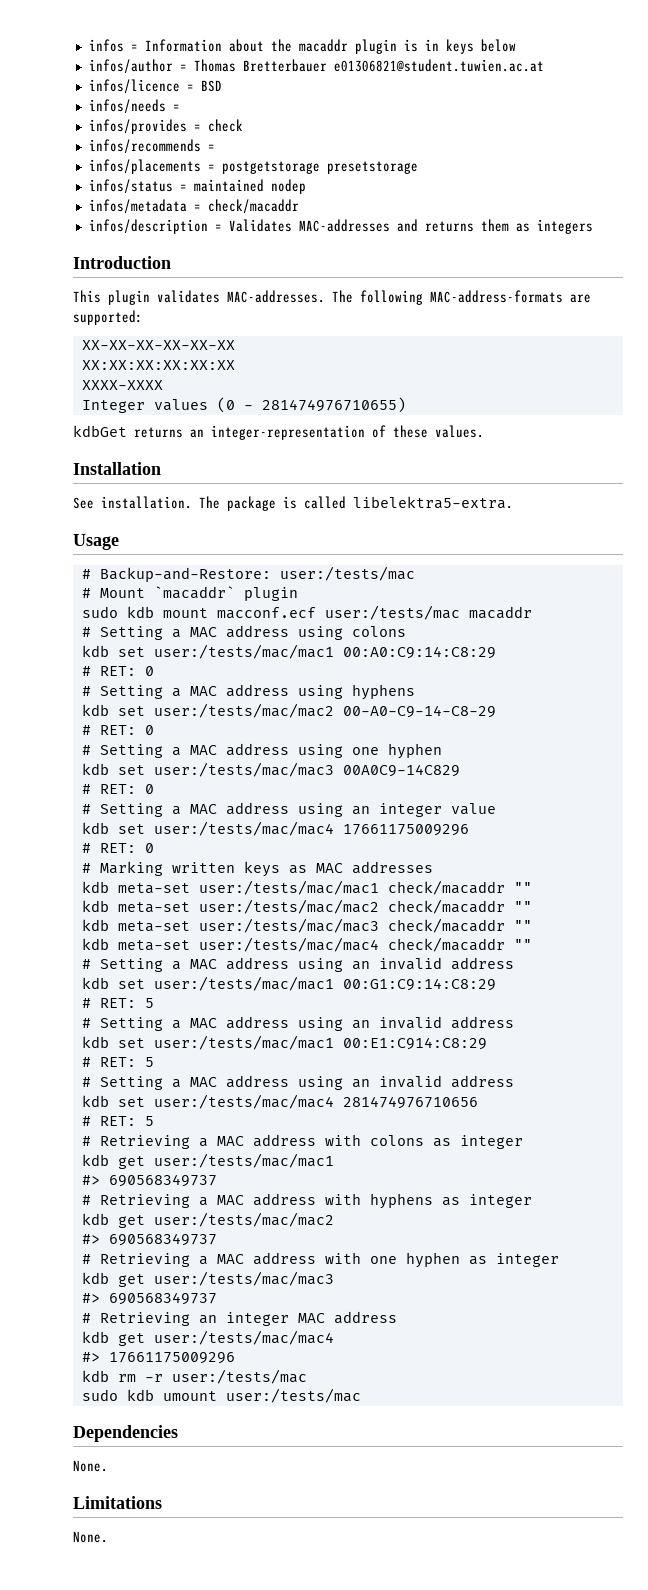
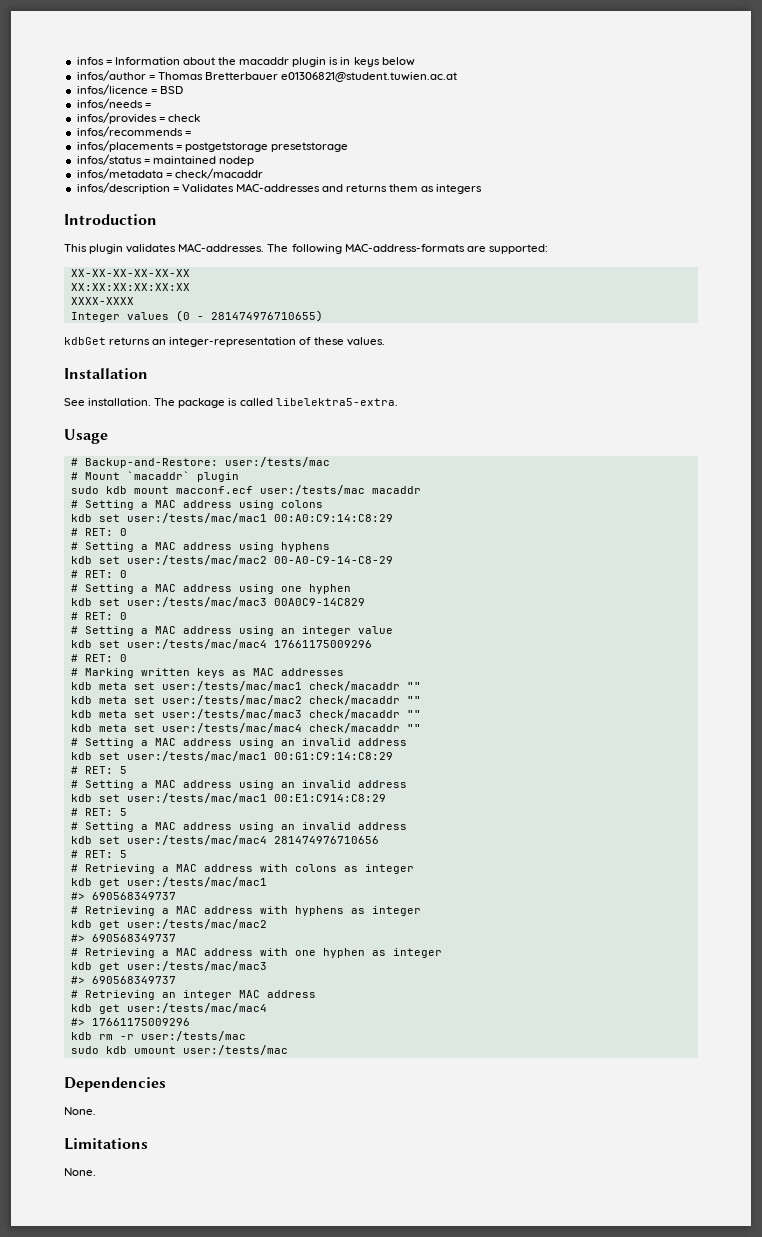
- kdb meta-set user:/tests/mac/mac1 check/macaddr ""
+ kdb meta set user:/tests/mac/mac1 check/macaddr ""
- kdb meta-set user:/tests/mac/mac2 check/macaddr ""
+ kdb meta set user:/tests/mac/mac2 check/macaddr ""
- kdb meta-set user:/tests/mac/mac3 check/macaddr ""
+ kdb meta set user:/tests/mac/mac3 check/macaddr ""
- kdb meta-set user:/tests/mac/mac4 check/macaddr ""
+ kdb meta set user:/tests/mac/mac4 check/macaddr ""

